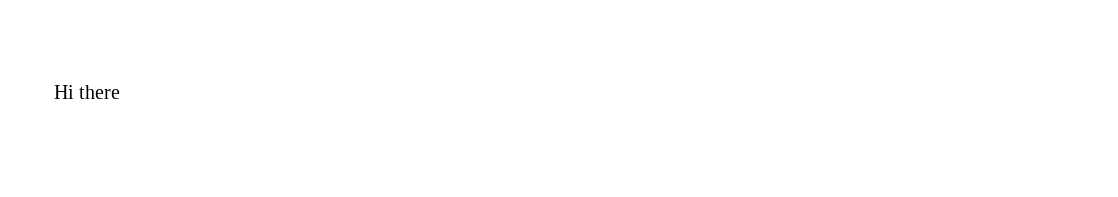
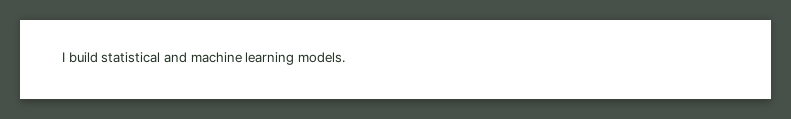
- Hi there
+ I build statistical and machine learning models.

